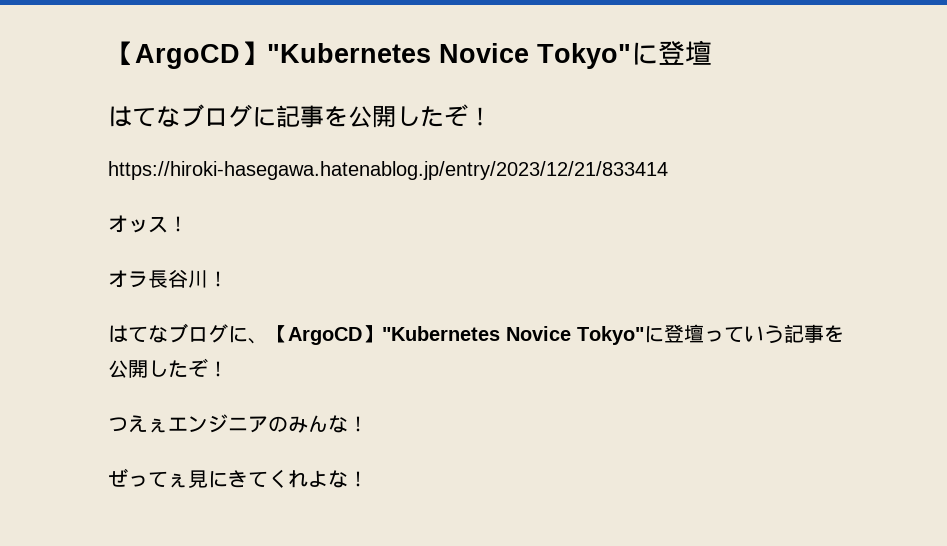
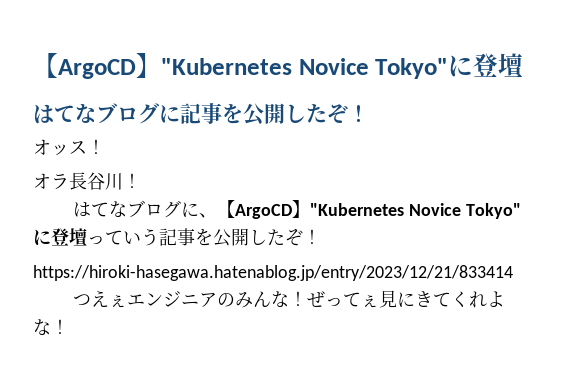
- https://hiroki-hasegawa.hatenablog.jp/entry/2023/12/21/833414
+ https://hiroki-hasegawa.hatenablog.jp/entry/2023/12/21/833414
- つえぇエンジニアのみんな！
- ぜってぇ見にきてくれよな！
+ つえぇエンジニアのみんな！ぜってぇ見にきてくれよな！

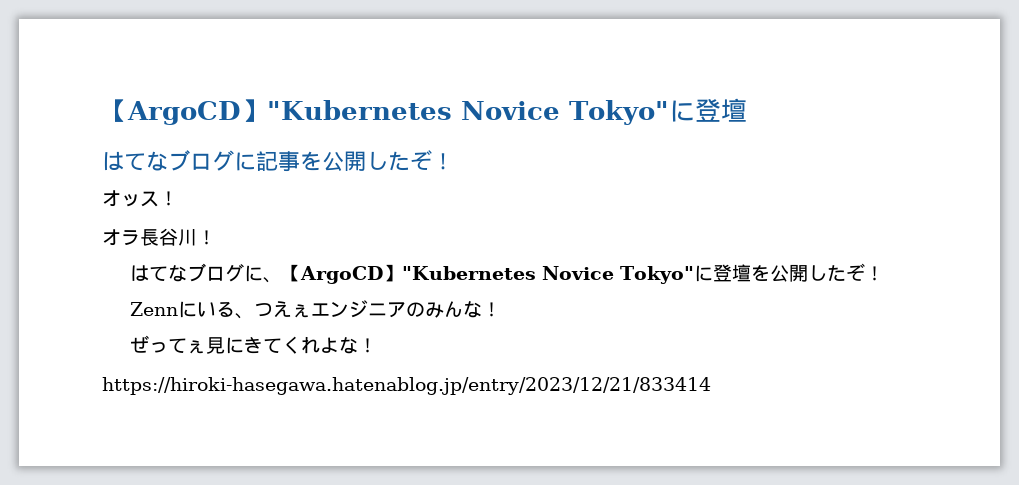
- はてなブログに、【ArgoCD】"Kubernetes Novice Tokyo"に登壇っていう記事を公開したぞ！
- https://hiroki-hasegawa.hatenablog.jp/entry/2023/12/21/833414
- つえぇエンジニアのみんな！ぜってぇ見にきてくれよな！
+ はてなブログに、【ArgoCD】"Kubernetes Novice Tokyo"に登壇を公開したぞ！
+ Zennにいる、つえぇエンジニアのみんな！
+ ぜってぇ見にきてくれよな！
+ https://hiroki-hasegawa.hatenablog.jp/entry/2023/12/21/833414

